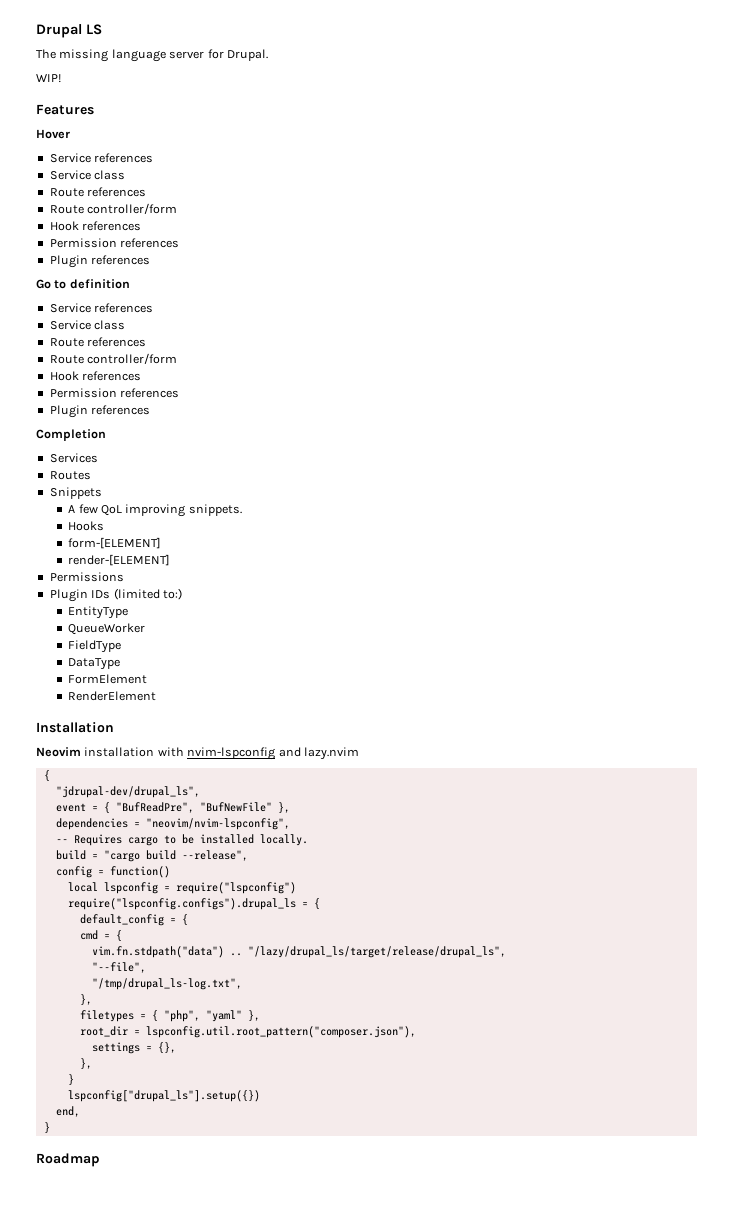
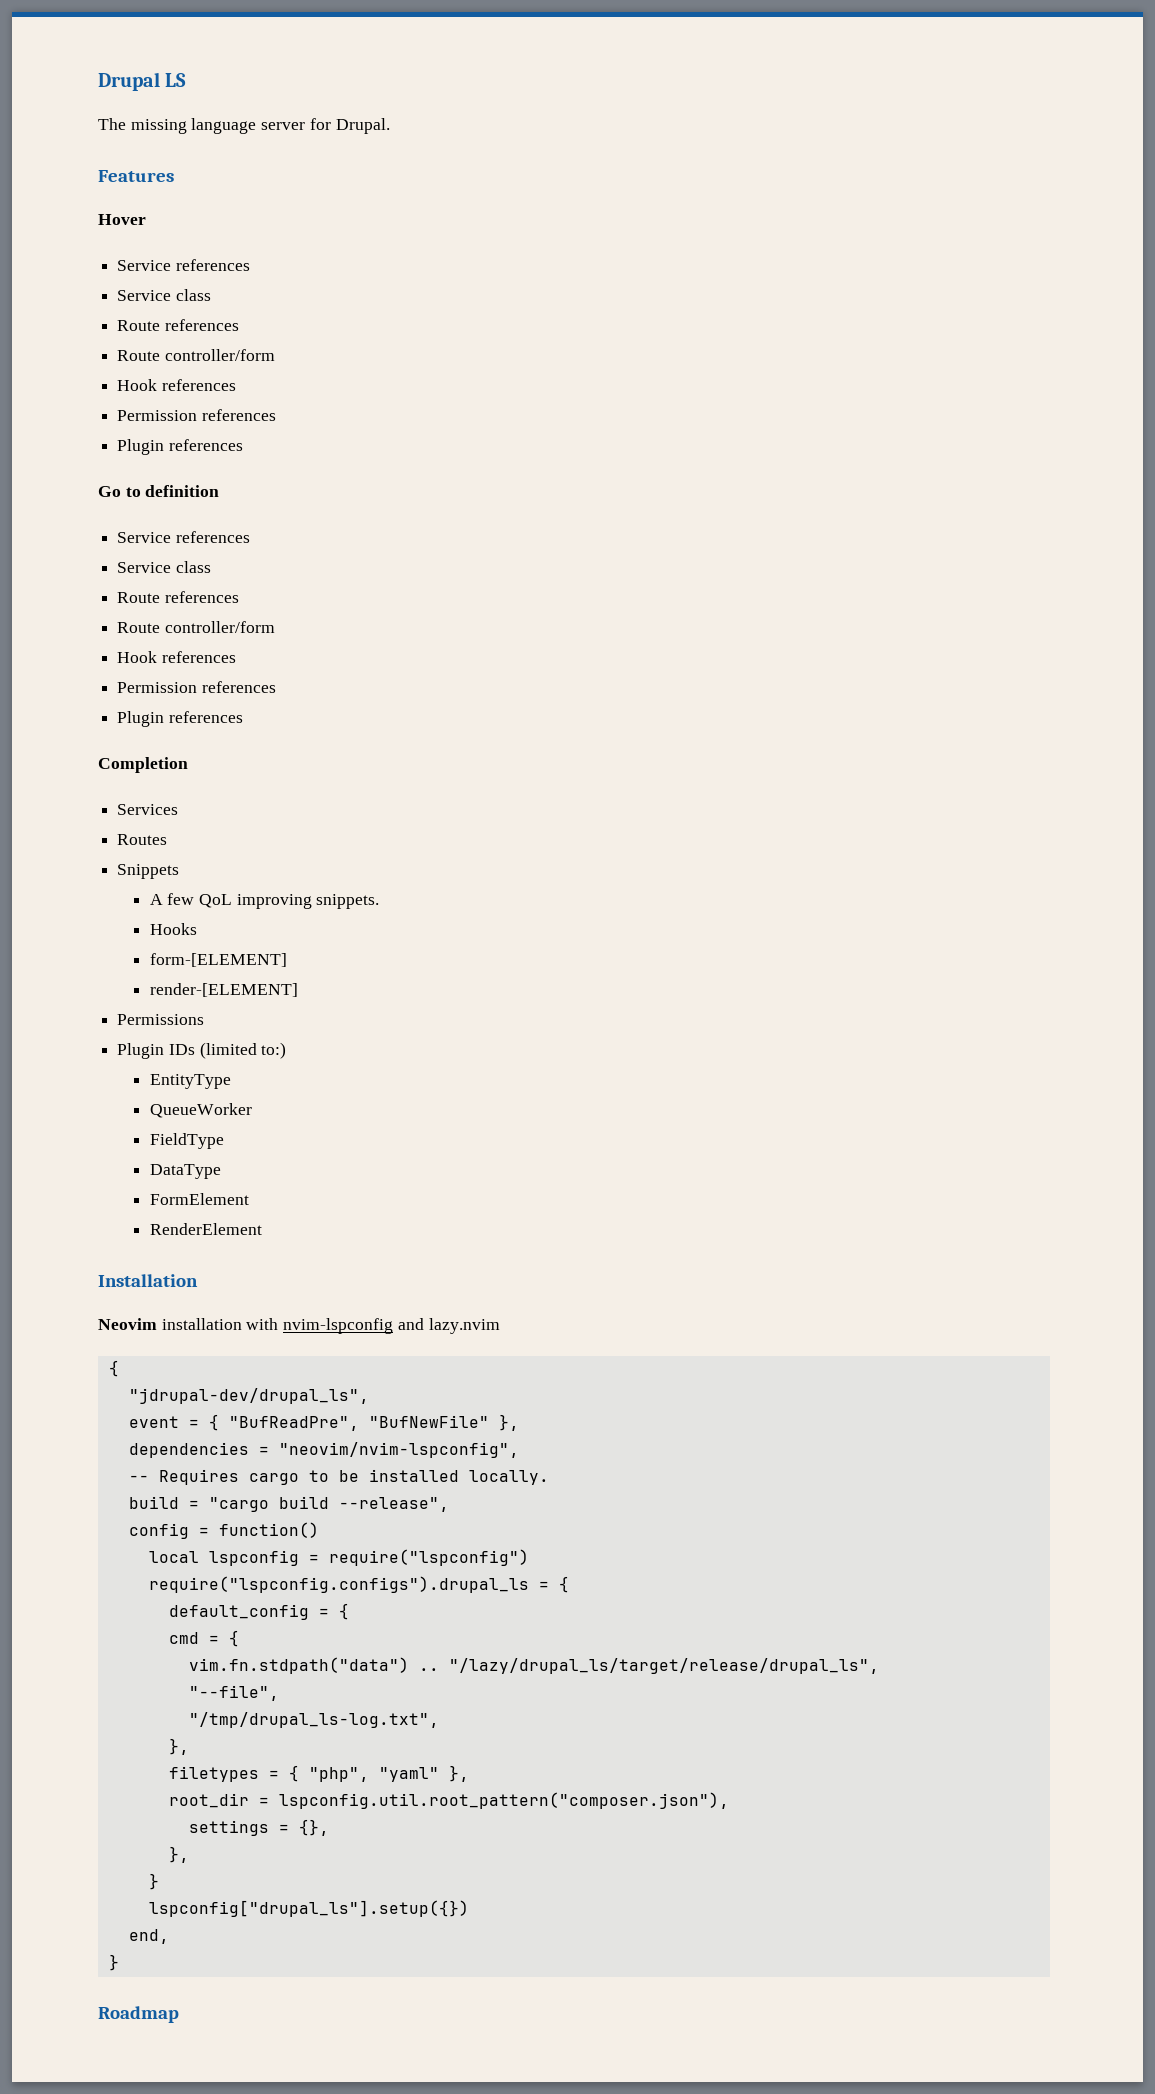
- WIP!

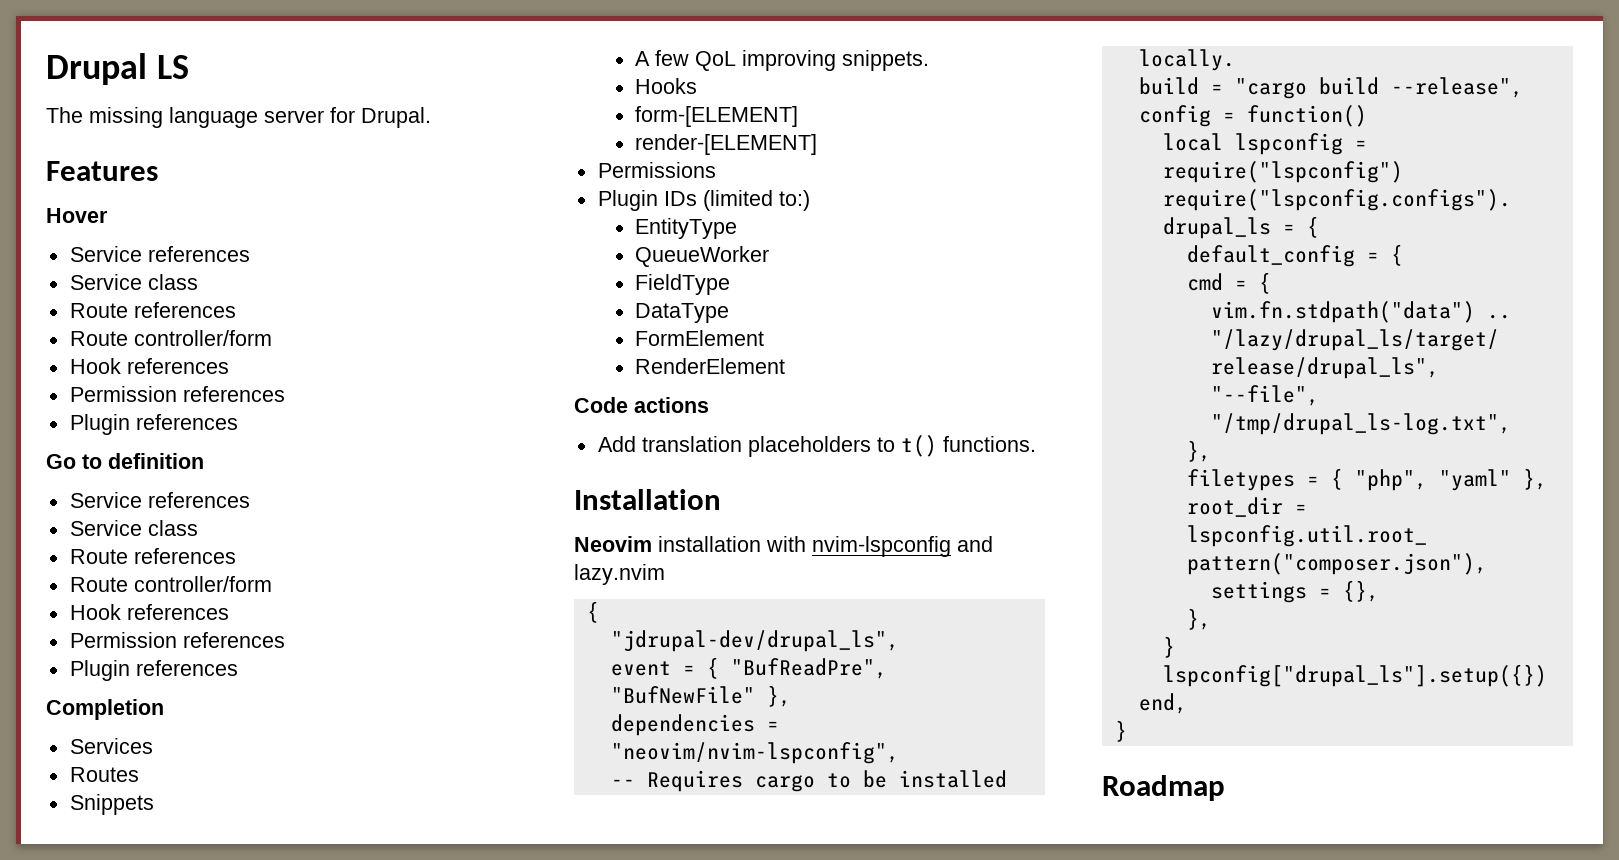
+ Code actions
+ Add translation placeholders to t() functions.

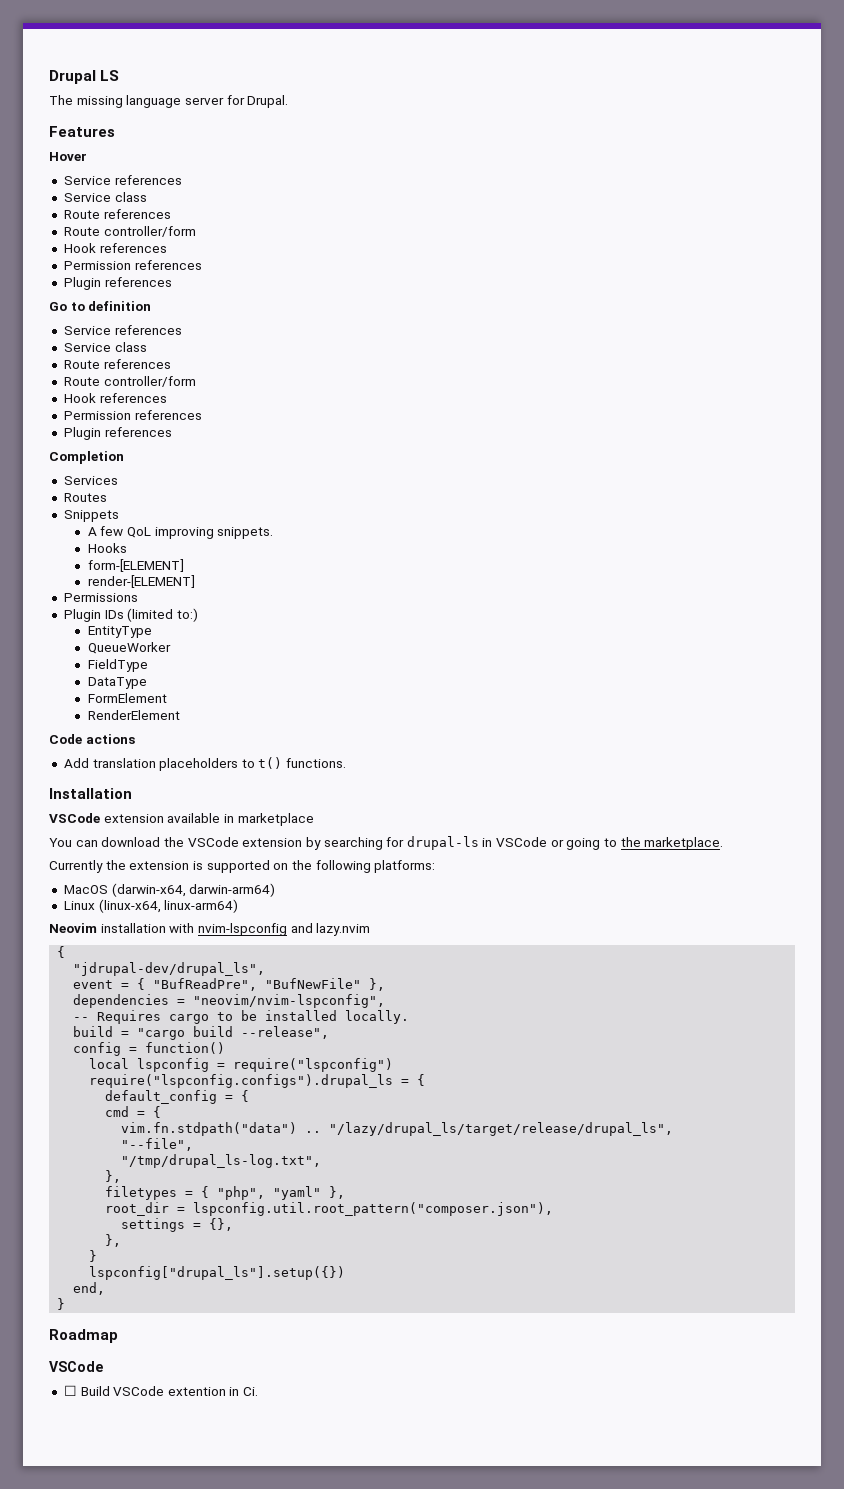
+ VSCode extension available in marketplace
+ You can download the VSCode extension by searching for drupal-ls in VSCode or going to the marketplace.
+ Currently the extension is supported on the following platforms:
+ MacOS (darwin-x64, darwin-arm64)
+ Linux (linux-x64, linux-arm64)
  Roadmap
+ VSCode
+ ☐ Build VSCode extention in Ci.

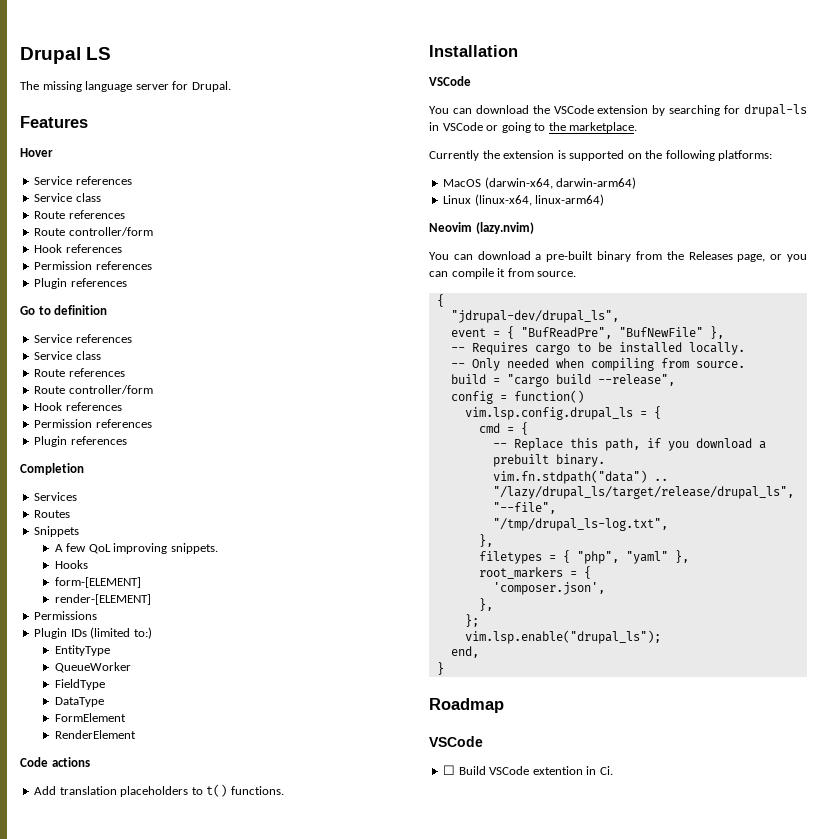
  Installation
- VSCode extension available in marketplace
+ VSCode
- Neovim installation with nvim-lspconfig and lazy.nvim
+ Neovim (lazy.nvim)
+ You can download a pre-built binary from the Releases page, or you can compile it from source.
- dependencies = "neovim/nvim-lspconfig",
+ -- Only needed when compiling from source.
- local lspconfig = require("lspconfig")
- require("lspconfig.configs").drupal_ls = {
- default_config = {
+ vim.lsp.config.drupal_ls = {
+ -- Replace this path, if you download a prebuilt binary.
- root_dir = lspconfig.util.root_pattern("composer.json"),
- settings = {},
+ root_markers = {
+ 'composer.json',
  },
- }
- lspconfig["drupal_ls"].setup({})
+ };
+ vim.lsp.enable("drupal_ls");

